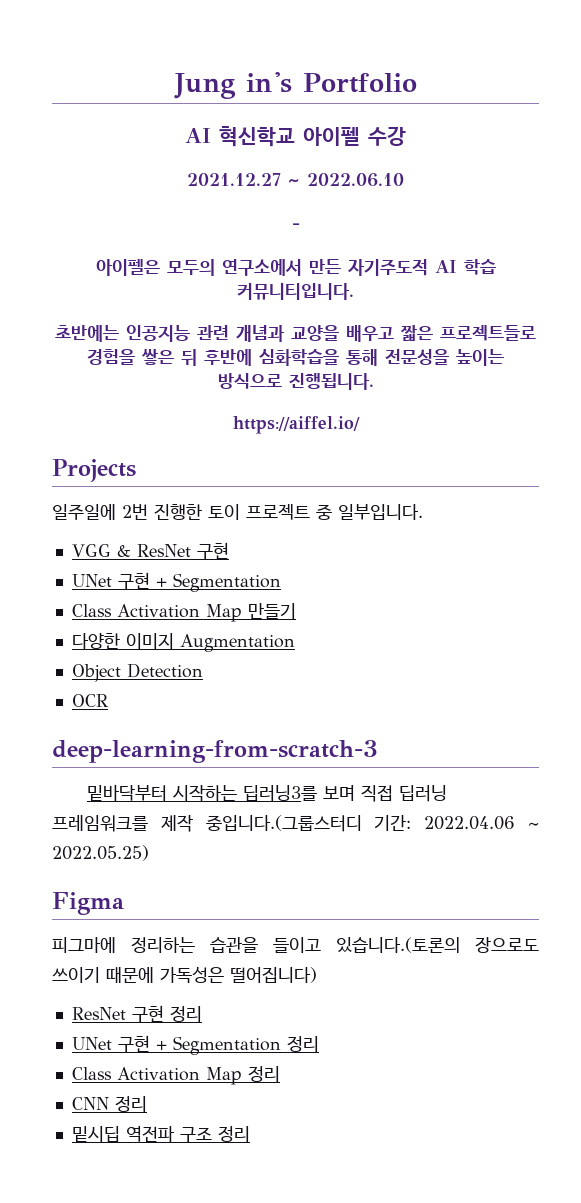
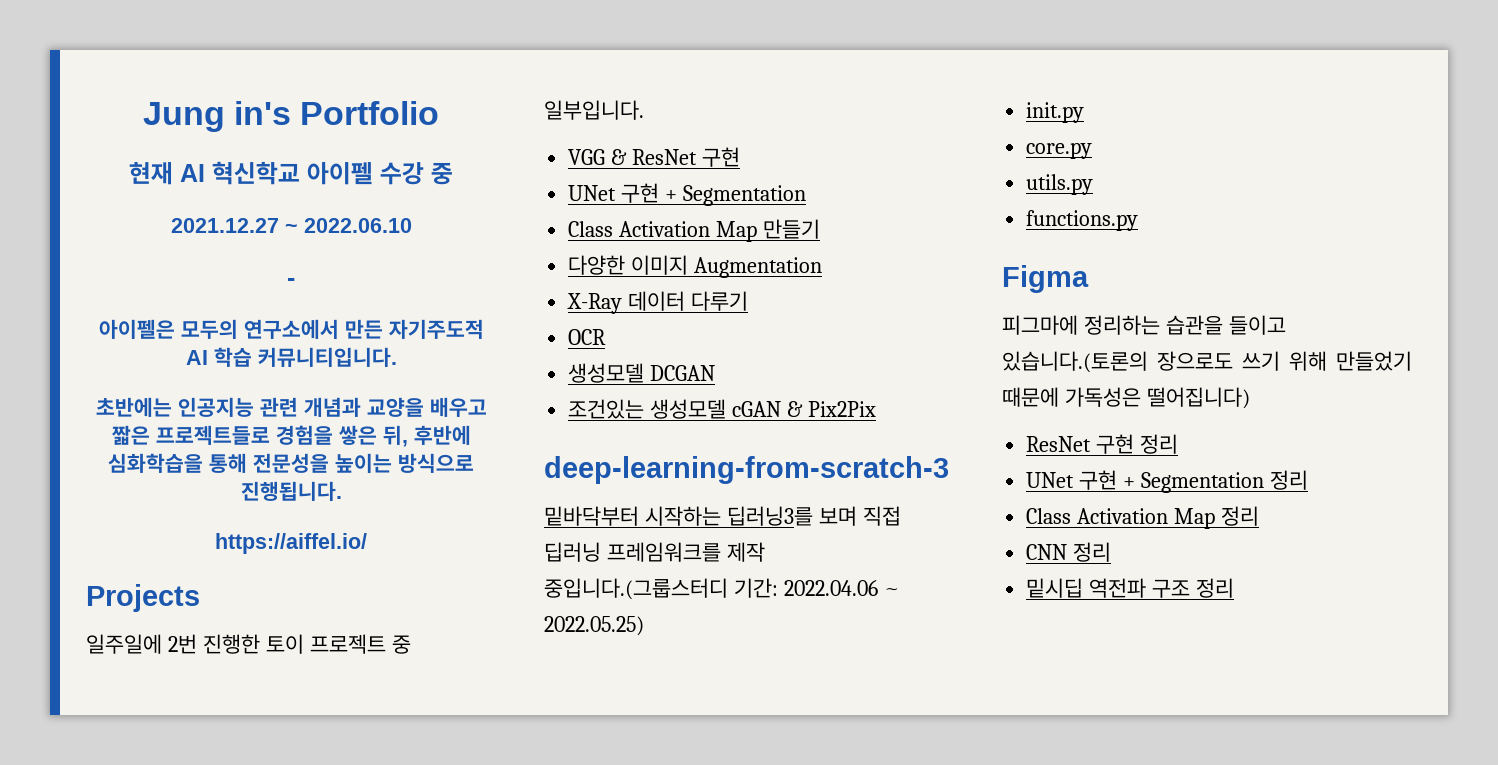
- AI 혁신학교 아이펠 수강
+ 현재 AI 혁신학교 아이펠 수강 중
- 초반에는 인공지능 관련 개념과 교양을 배우고 짧은 프로젝트들로 경험을 쌓은 뒤 후반에 심화학습을 통해 전문성을 높이는 방식으로 진행됩니다.
+ 초반에는 인공지능 관련 개념과 교양을 배우고 짧은 프로젝트들로 경험을 쌓은 뒤, 후반에 심화학습을 통해 전문성을 높이는 방식으로 진행됩니다.
- Object Detection
+ X-Ray 데이터 다루기
  OCR
+ 생성모델 DCGAN
+ 조건있는 생성모델 cGAN & Pix2Pix
+ init.py
+ core.py
+ utils.py
+ functions.py
- 피그마에 정리하는 습관을 들이고 있습니다.(토론의 장으로도 쓰이기 때문에 가독성은 떨어집니다)
+ 피그마에 정리하는 습관을 들이고 있습니다.(토론의 장으로도 쓰기 위해 만들었기 때문에 가독성은 떨어집니다)

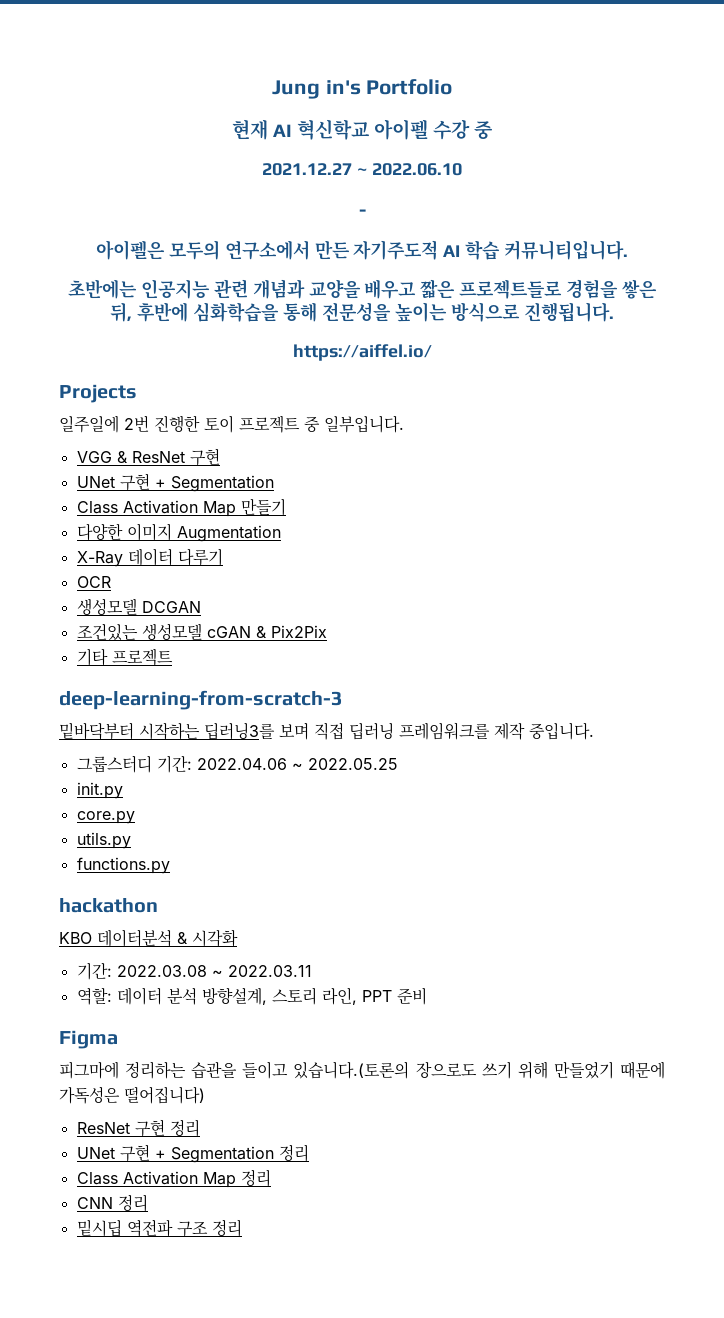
+ 기타 프로젝트
- 밑바닥부터 시작하는 딥러닝3를 보며 직접 딥러닝 프레임워크를 제작 중입니다.(그룹스터디 기간: 2022.04.06 ~ 2022.05.25)
+ 밑바닥부터 시작하는 딥러닝3를 보며 직접 딥러닝 프레임워크를 제작 중입니다.
+ 그룹스터디 기간: 2022.04.06 ~ 2022.05.25
+ hackathon
+ KBO 데이터분석 & 시각화
+ 기간: 2022.03.08 ~ 2022.03.11
+ 역할: 데이터 분석 방향설계, 스토리 라인, PPT 준비

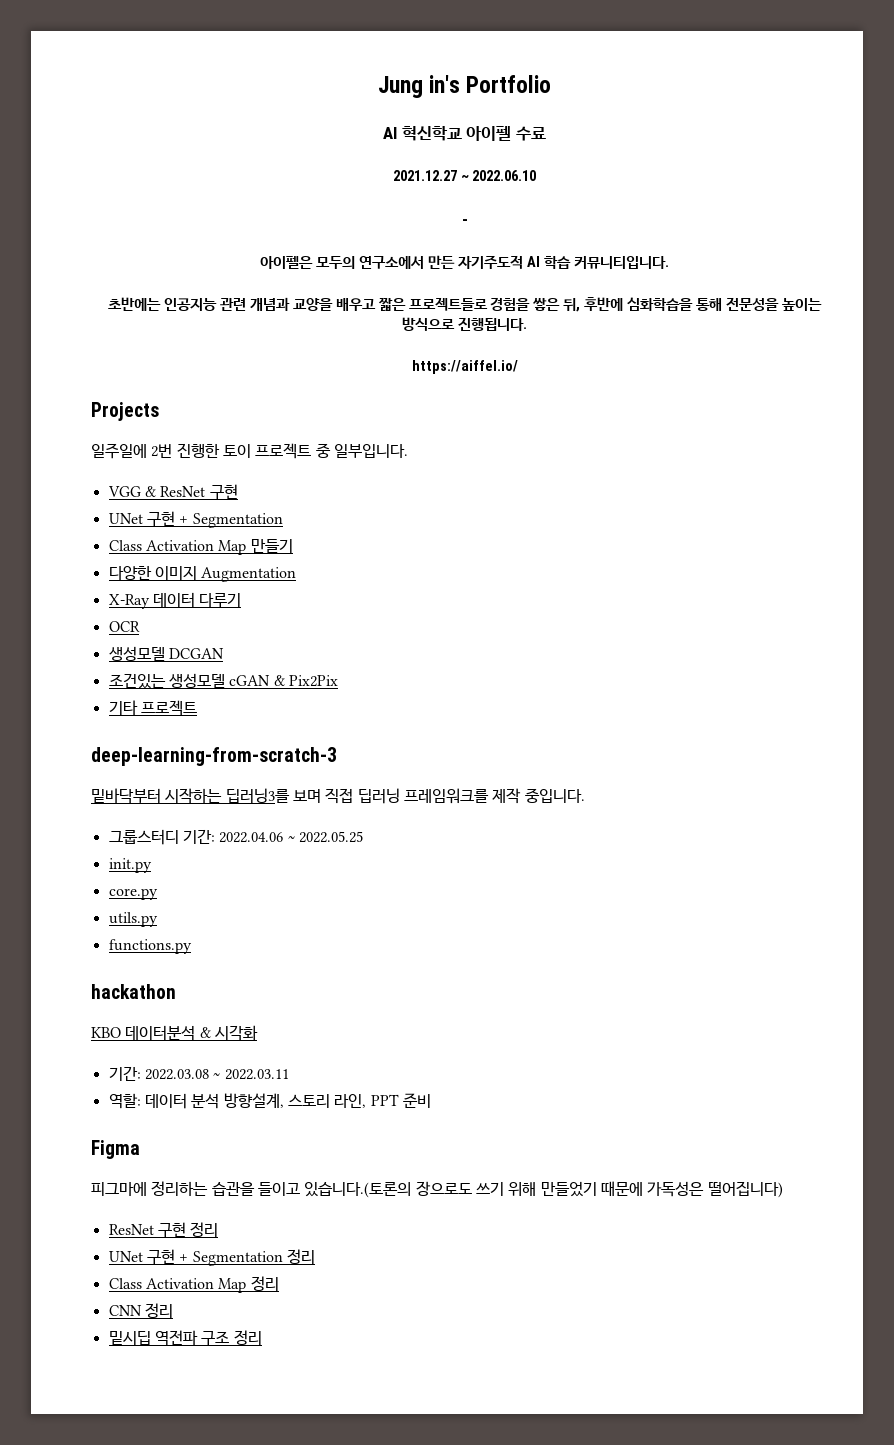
- 현재 AI 혁신학교 아이펠 수강 중
+ AI 혁신학교 아이펠 수료

